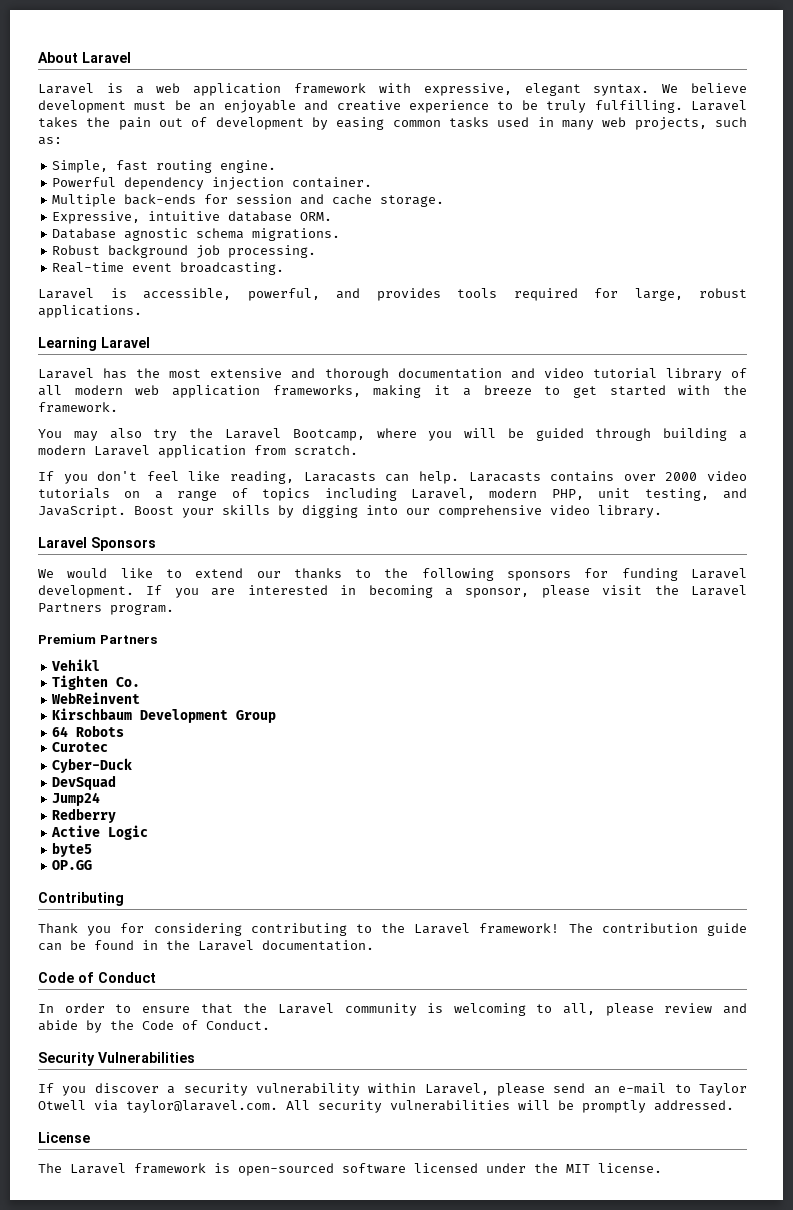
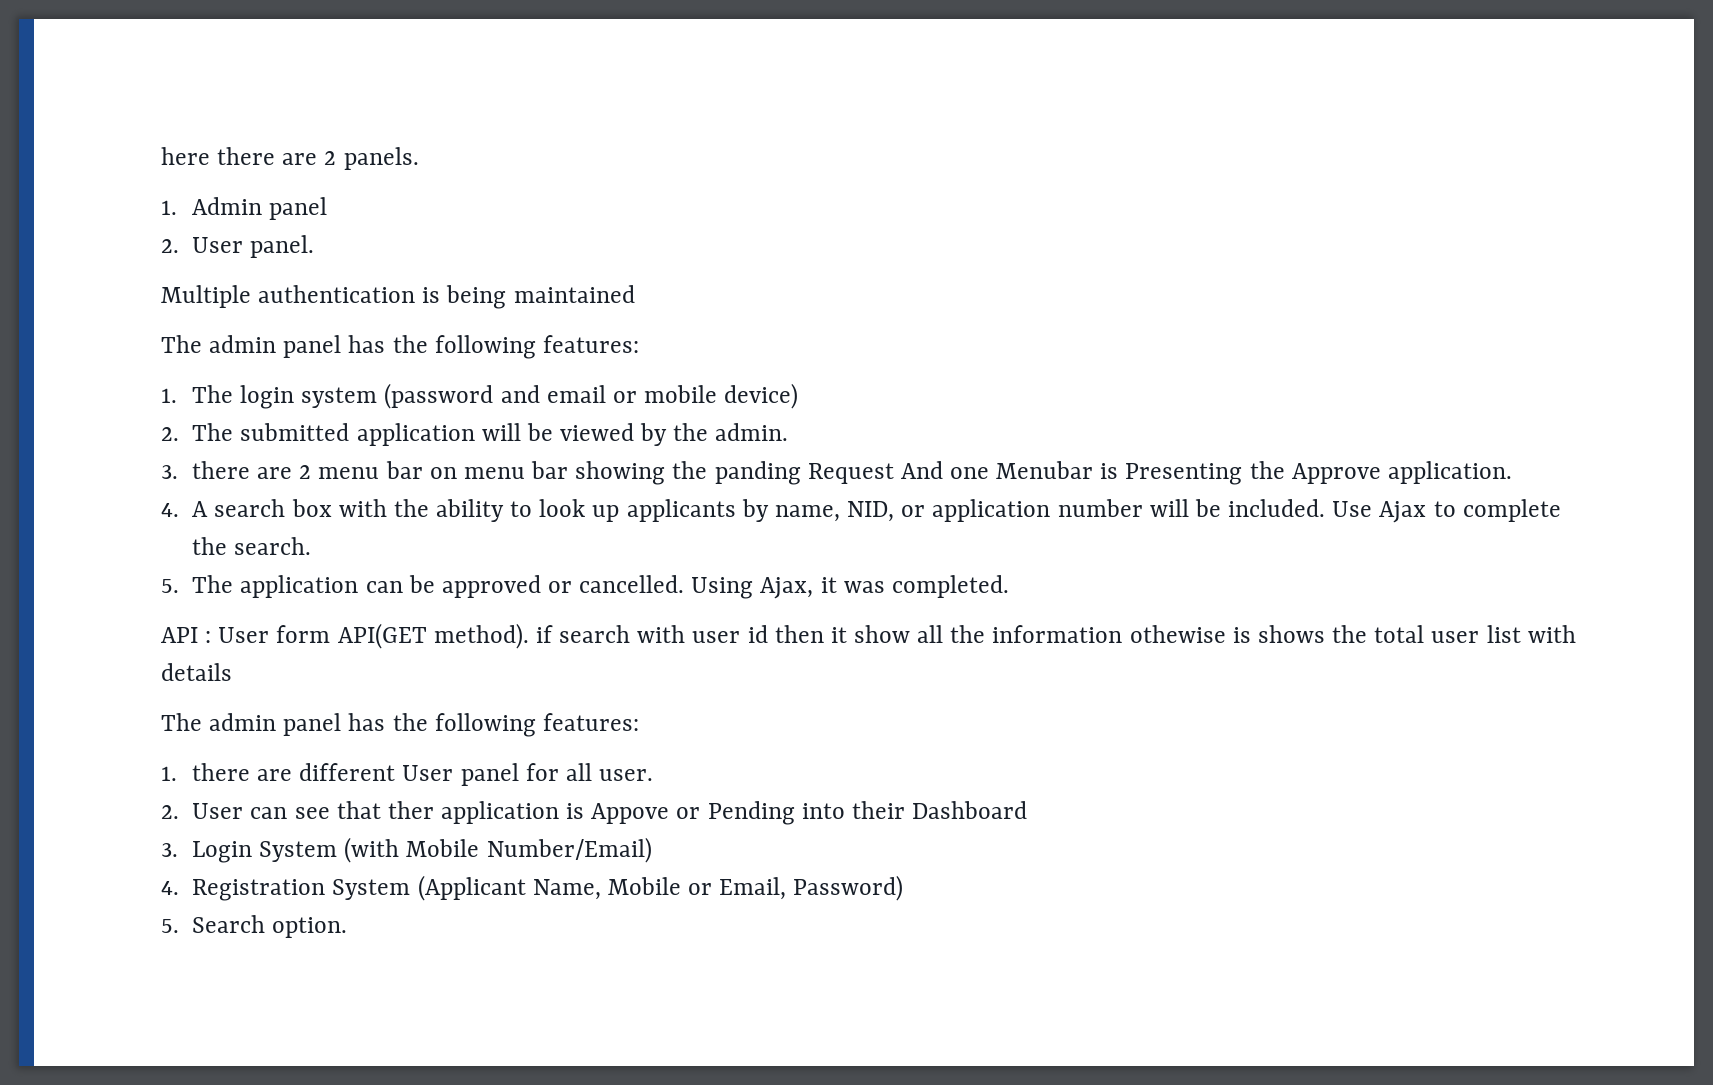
- About Laravel
- Laravel is a web application framework with expressive, elegant syntax. We believe development must be an enjoyable and creative experience to be truly fulfilling. Laravel takes the pain out of development by easing common tasks used in many web projects, such as:
- Simple, fast routing engine.
- Powerful dependency injection container.
- Multiple back-ends for session and cache storage.
- Expressive, intuitive database ORM.
- Database agnostic schema migrations.
- Robust background job processing.
- Real-time event broadcasting.
- Laravel is accessible, powerful, and provides tools required for large, robust applications.
- Learning Laravel
- Laravel has the most extensive and thorough documentation and video tutorial library of all modern web application frameworks, making it a breeze to get started with the framework.
- You may also try the Laravel Bootcamp, where you will be guided through building a modern Laravel application from scratch.
- If you don't feel like reading, Laracasts can help. Laracasts contains over 2000 video tutorials on a range of topics including Laravel, modern PHP, unit testing, and JavaScript. Boost your skills by digging into our comprehensive video library.
- Laravel Sponsors
- We would like to extend our thanks to the following sponsors for funding Laravel development. If you are interested in becoming a sponsor, please visit the Laravel Partners program.
- Premium Partners
- Vehikl
- Tighten Co.
- WebReinvent
- Kirschbaum Development Group
- 64 Robots
- Curotec
- Cyber-Duck
- DevSquad
- Jump24
- Redberry
- Active Logic
- byte5
- OP.GG
- Contributing
- Thank you for considering contributing to the Laravel framework! The contribution guide can be found in the Laravel documentation.
- Code of Conduct
- In order to ensure that the Laravel community is welcoming to all, please review and abide by the Code of Conduct.
- Security Vulnerabilities
- If you discover a security vulnerability within Laravel, please send an e-mail to Taylor Otwell via taylor@laravel.com. All security vulnerabilities will be promptly addressed.
- License
- The Laravel framework is open-sourced software licensed under the MIT license.
+ here there are 2 panels.
+ 1. Admin panel
+ 2. User panel.
+ Multiple authentication is being maintained
+ The admin panel has the following features:
+ 1. The login system (password and email or mobile device)
+ 2. The submitted application will be viewed by the admin.
+ 3. there are 2 menu bar on menu bar showing the panding Request And one Menubar is Presenting the Approve application.
+ 4. A search box with the ability to look up applicants by name, NID, or application number will be included. Use Ajax to complete the search.
+ 5. The application can be approved or cancelled. Using Ajax, it was completed.
+ API : User form API(GET method). if search with user id then it show all the information othewise is shows the total user list with details
+ The admin panel has the following features:
+ 1. there are different User panel for all user.
+ 2. User can see that ther application is Appove or Pending into their Dashboard
+ 3. Login System (with Mobile Number/Email)
+ 4. Registration System (Applicant Name, Mobile or Email, Password)
+ 5. Search option.

